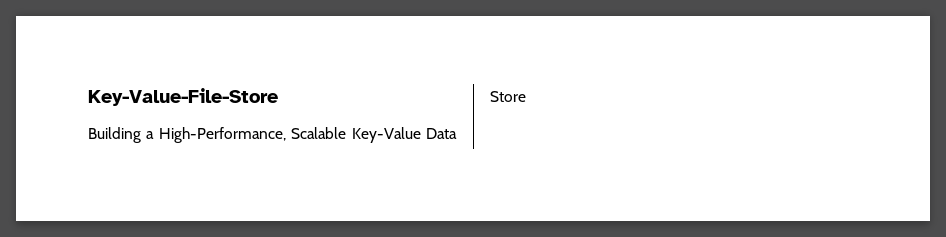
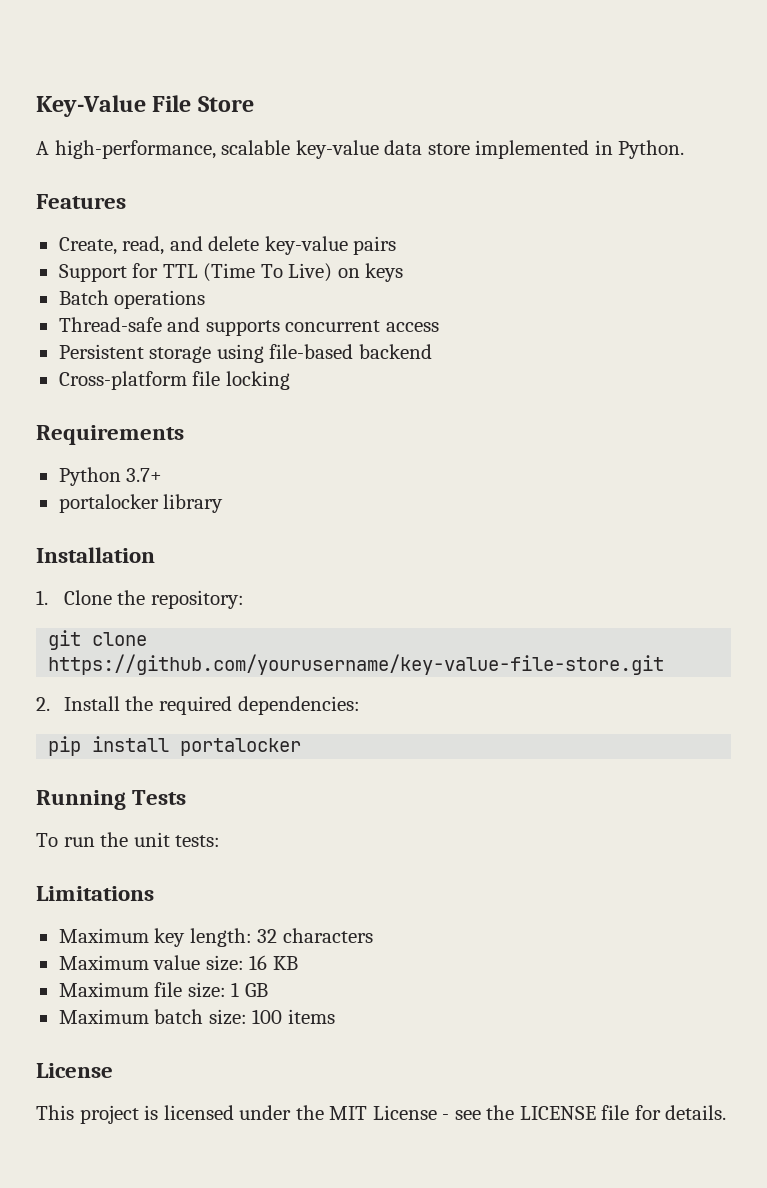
- Key-Value-File-Store
- Building a High-Performance, Scalable Key-Value Data Store
+ Key-Value File Store
+ A high-performance, scalable key-value data store implemented in Python.
+ Features
+ Create, read, and delete key-value pairs
+ Support for TTL (Time To Live) on keys
+ Batch operations
+ Thread-safe and supports concurrent access
+ Persistent storage using file-based backend
+ Cross-platform file locking
+ Requirements
+ Python 3.7+
+ portalocker library
+ Installation
+ 1. Clone the repository:
+ git clone https://github.com/yourusername/key-value-file-store.git
+ 2. Install the required dependencies:
+ pip install portalocker
+ Running Tests
+ To run the unit tests:
+ Limitations
+ Maximum key length: 32 characters
+ Maximum value size: 16 KB
+ Maximum file size: 1 GB
+ Maximum batch size: 100 items
+ License
+ This project is licensed under the MIT License - see the LICENSE file for details.

